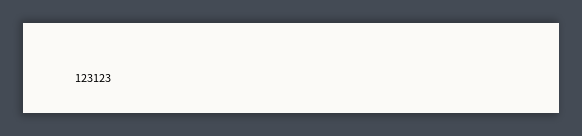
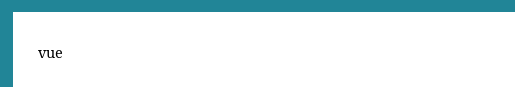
- 123123
+ vue

